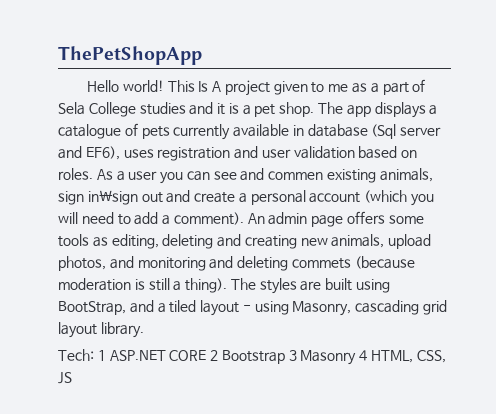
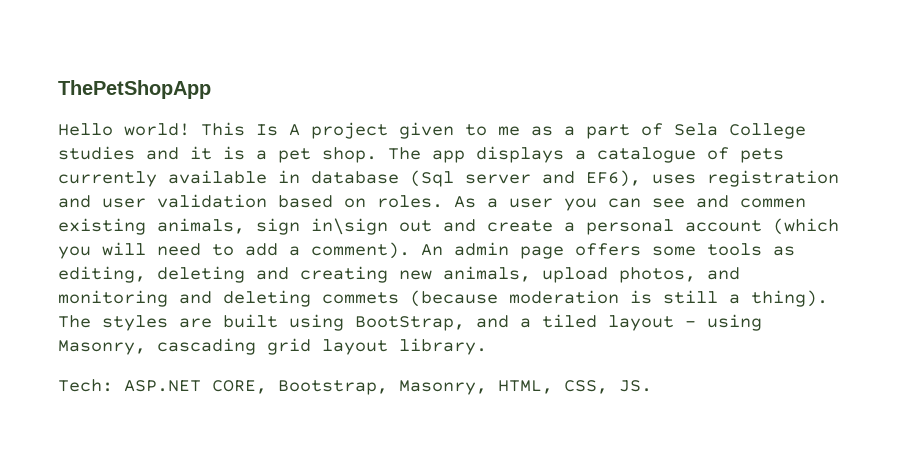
- Tech: 1 ASP.NET CORE 2 Bootstrap 3 Masonry 4 HTML, CSS, JS
+ Tech: ASP.NET CORE, Bootstrap, Masonry, HTML, CSS, JS.

